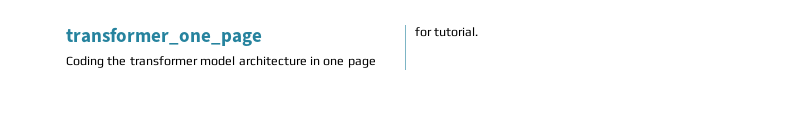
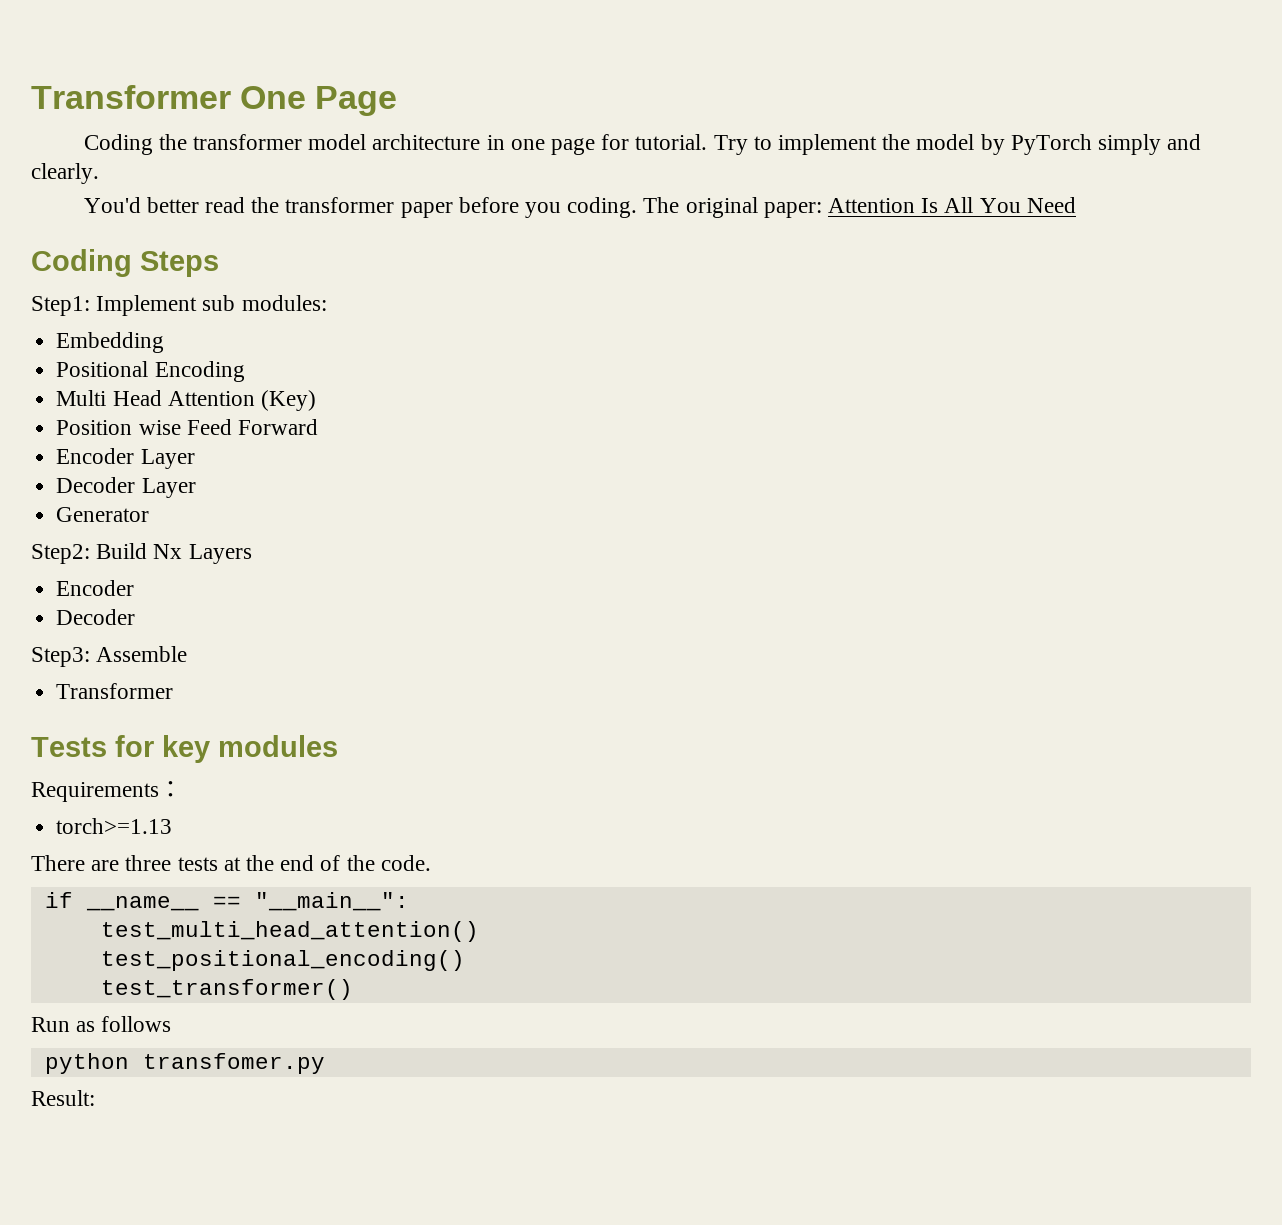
- transformer_one_page
+ Transformer One Page
+ Try to implement the model by PyTorch simply and clearly.
+ You'd better read the transformer paper before you coding. The original paper: Attention Is All You Need
+ Coding Steps
+ Step1: Implement sub modules:
+ Embedding
+ Positional Encoding
+ Multi Head Attention (Key)
+ Position wise Feed Forward
+ Encoder Layer
+ Decoder Layer
+ Generator
+ Step2: Build Nx Layers
+ Encoder
+ Decoder
+ Step3: Assemble
+ Transformer
+ Tests for key modules
+ Requirements：
+ torch>=1.13
+ There are three tests at the end of the code.
+ if __name__ == "__main__":
+ test_multi_head_attention()
+ test_positional_encoding()
+ test_transformer()
+ Run as follows
+ python transfomer.py
+ Result:

